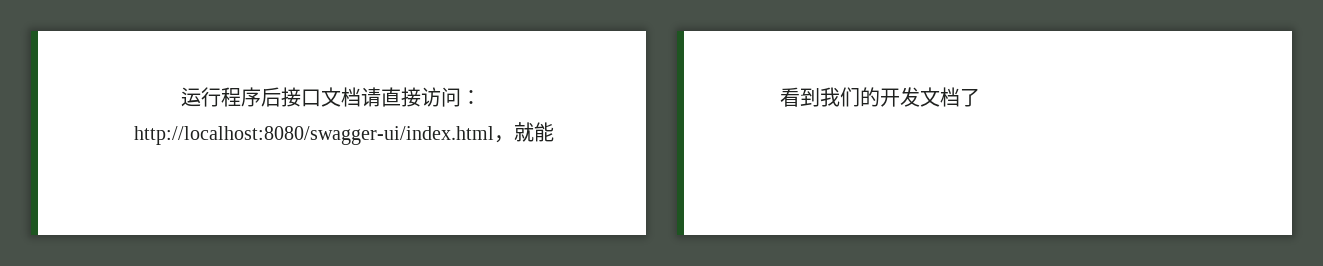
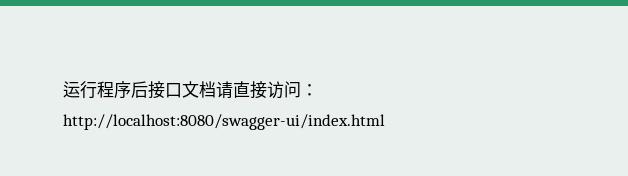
- 运行程序后接口文档请直接访问：http://localhost:8080/swagger-ui/index.html，就能看到我们的开发文档了
+ 运行程序后接口文档请直接访问：http://localhost:8080/swagger-ui/index.html

